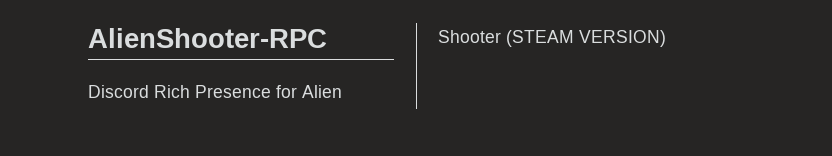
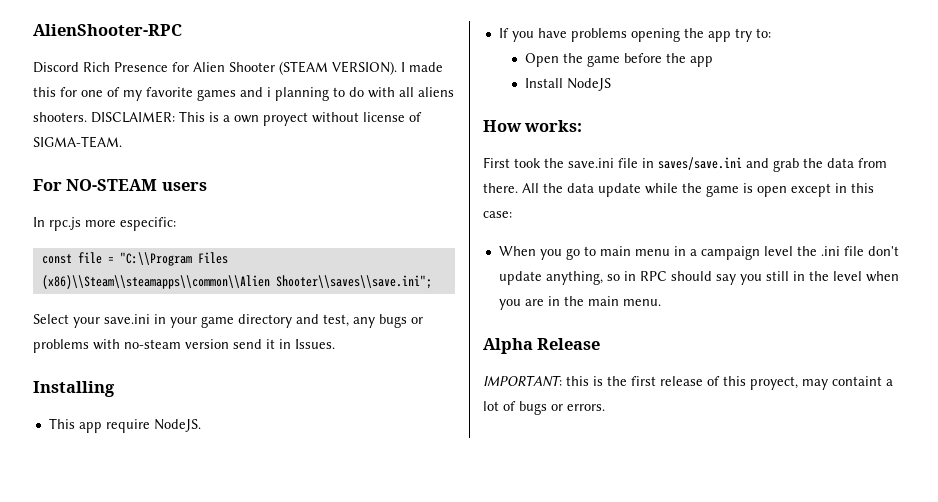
- Discord Rich Presence for Alien Shooter (STEAM VERSION)
+ Discord Rich Presence for Alien Shooter (STEAM VERSION). I made this for one of my favorite games and i planning to do with all aliens shooters. DISCLAIMER: This is a own proyect without license of SIGMA-TEAM.
+ For NO-STEAM users
+ In rpc.js more especific:
+ const file = "C:\\Program Files (x86)\\Steam\\steamapps\\common\\Alien Shooter\\saves\\save.ini";
+ Select your save.ini in your game directory and test, any bugs or problems with no-steam version send it in Issues.
+ Installing
+ This app require NodeJS.
+ If you have problems opening the app try to:
+ Open the game before the app
+ Install NodeJS
+ How works:
+ First took the save.ini file in saves/save.ini and grab the data from there. All the data update while the game is open except in this case:
+ When you go to main menu in a campaign level the .ini file don't update anything, so in RPC should say you still in the level when you are in the main menu.
+ Alpha Release
+ IMPORTANT: this is the first release of this proyect, may containt a lot of bugs or errors.

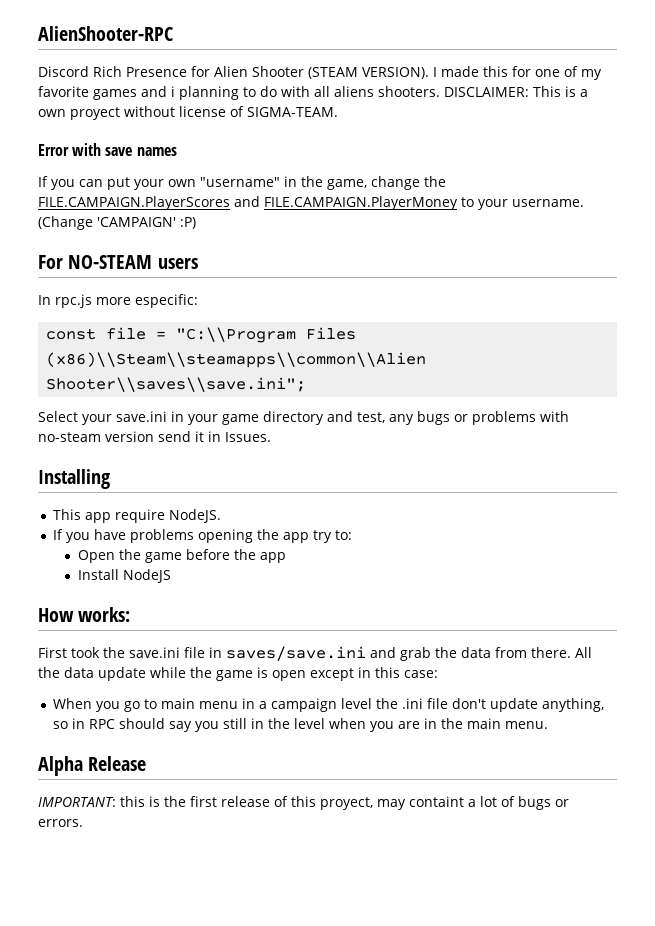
+ Error with save names
+ If you can put your own "username" in the game, change the FILE.CAMPAIGN.PlayerScores and FILE.CAMPAIGN.PlayerMoney to your username. (Change 'CAMPAIGN' :P)

